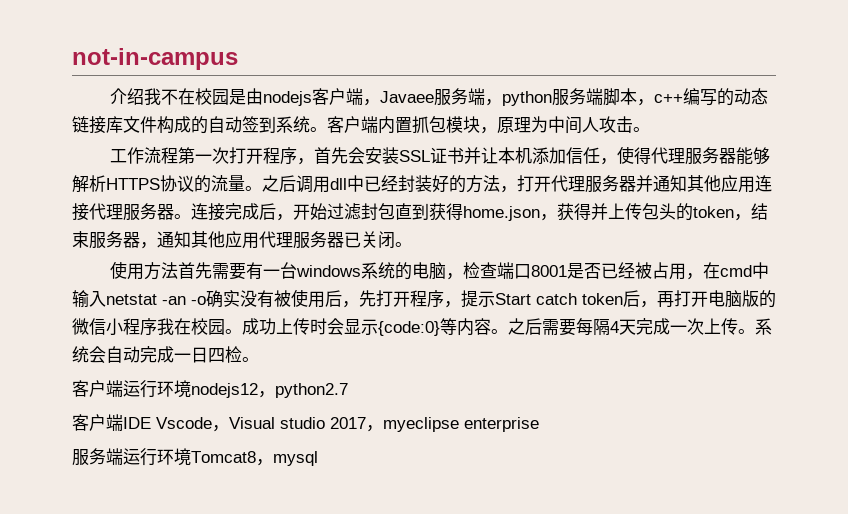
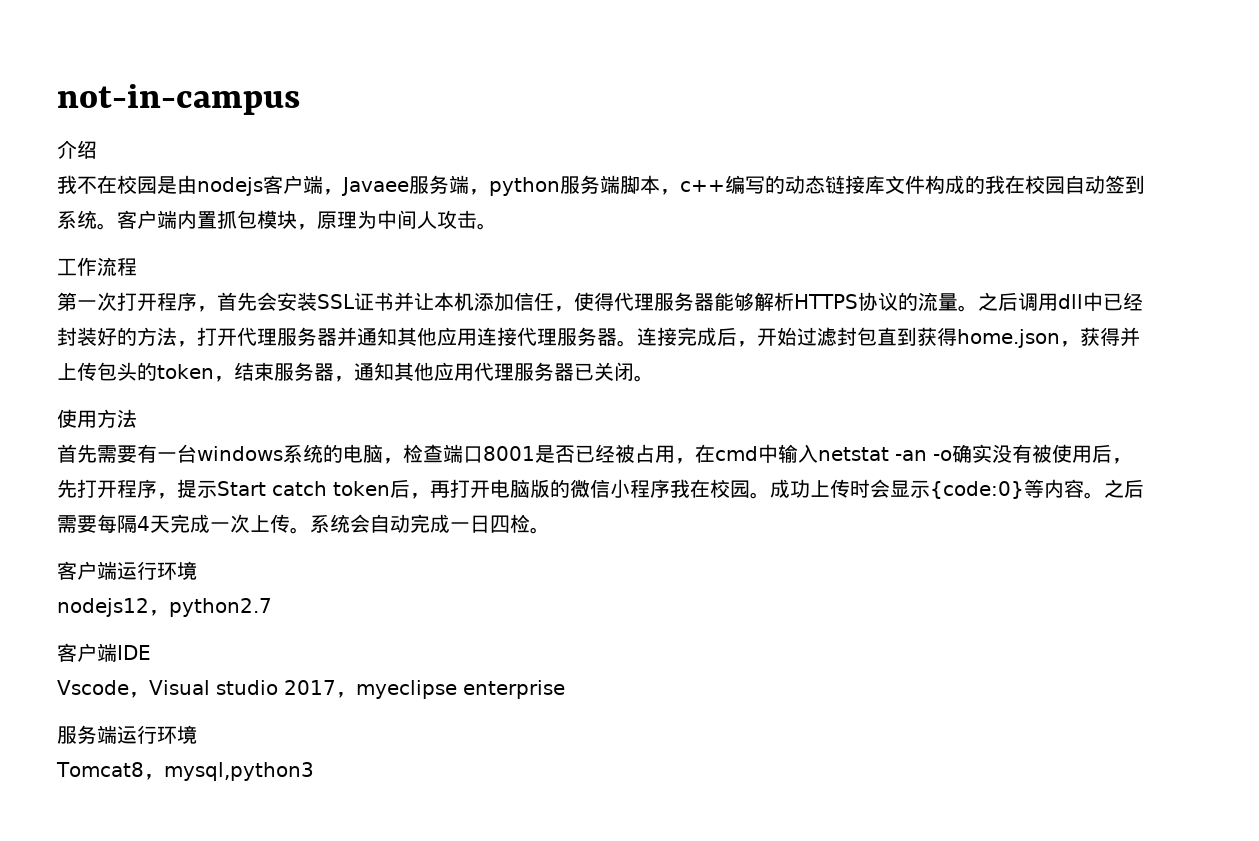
- 介绍我不在校园是由nodejs客户端，Javaee服务端，python服务端脚本，c++编写的动态链接库文件构成的自动签到系统。
+ 介绍
+ 我不在校园是由nodejs客户端，Javaee服务端，python服务端脚本，c++编写的动态链接库文件构成的我在校园自动签到系统。
- 工作流程第一次打开程序，首先会安装SSL证书并让本机添加信任，使得代理服务器能够解析HTTPS协议的流量。
+ 工作流程
+ 第一次打开程序，首先会安装SSL证书并让本机添加信任，使得代理服务器能够解析HTTPS协议的流量。
- 使用方法首先需要有一台windows系统的电脑，检查端口8001是否已经被占用，在cmd中输入netstat -an -o确实没有被使用后，先打开程序，提示Start catch token后，再打开电脑版的微信小程序我在校园。
+ 使用方法
+ 首先需要有一台windows系统的电脑，检查端口8001是否已经被占用，在cmd中输入netstat -an -o确实没有被使用后，先打开程序，提示Start catch token后，再打开电脑版的微信小程序我在校园。
- 客户端运行环境nodejs12，python2.7
+ 客户端运行环境
+ nodejs12，python2.7
- 客户端IDE Vscode，Visual studio 2017，myeclipse enterprise
+ 客户端IDE
+ Vscode，Visual studio 2017，myeclipse enterprise
- 服务端运行环境Tomcat8，mysql
+ 服务端运行环境
+ Tomcat8，mysql,python3

